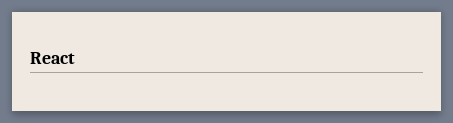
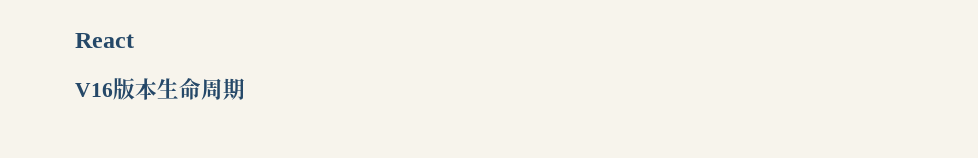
+ V16版本生命周期

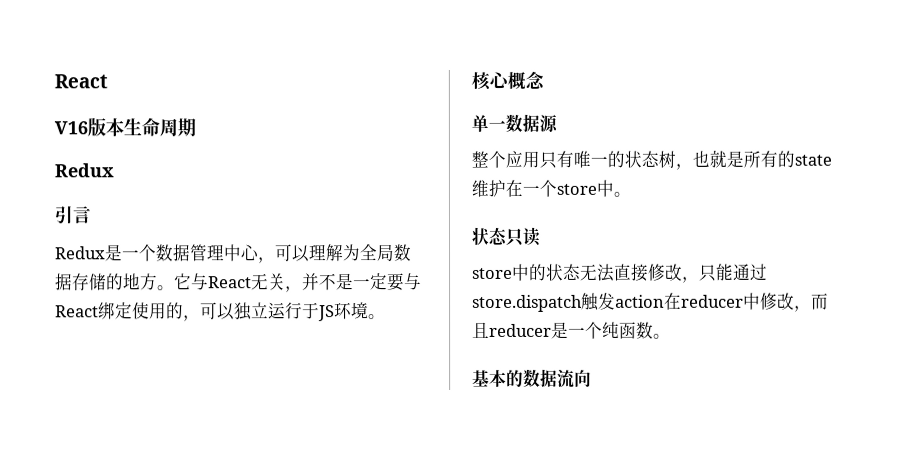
  V16版本生命周期
+ Redux
+ 引言
+ Redux是一个数据管理中心，可以理解为全局数据存储的地方。它与React无关，并不是一定要与React绑定使用的，可以独立运行于JS环境。
+ 核心概念
+ 单一数据源
+ 整个应用只有唯一的状态树，也就是所有的state维护在一个store中。
+ 状态只读
+ store中的状态无法直接修改，只能通过store.dispatch触发action在reducer中修改，而且reducer是一个纯函数。
+ 基本的数据流向

